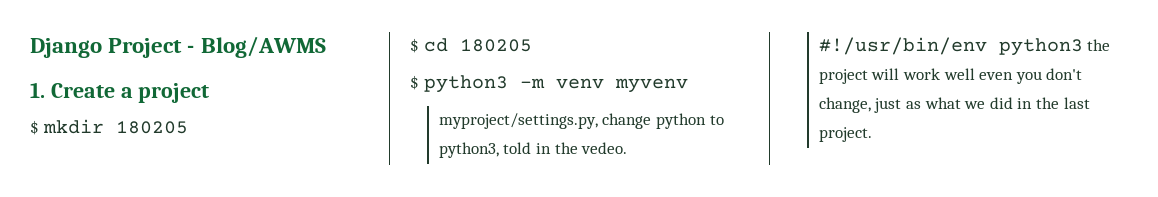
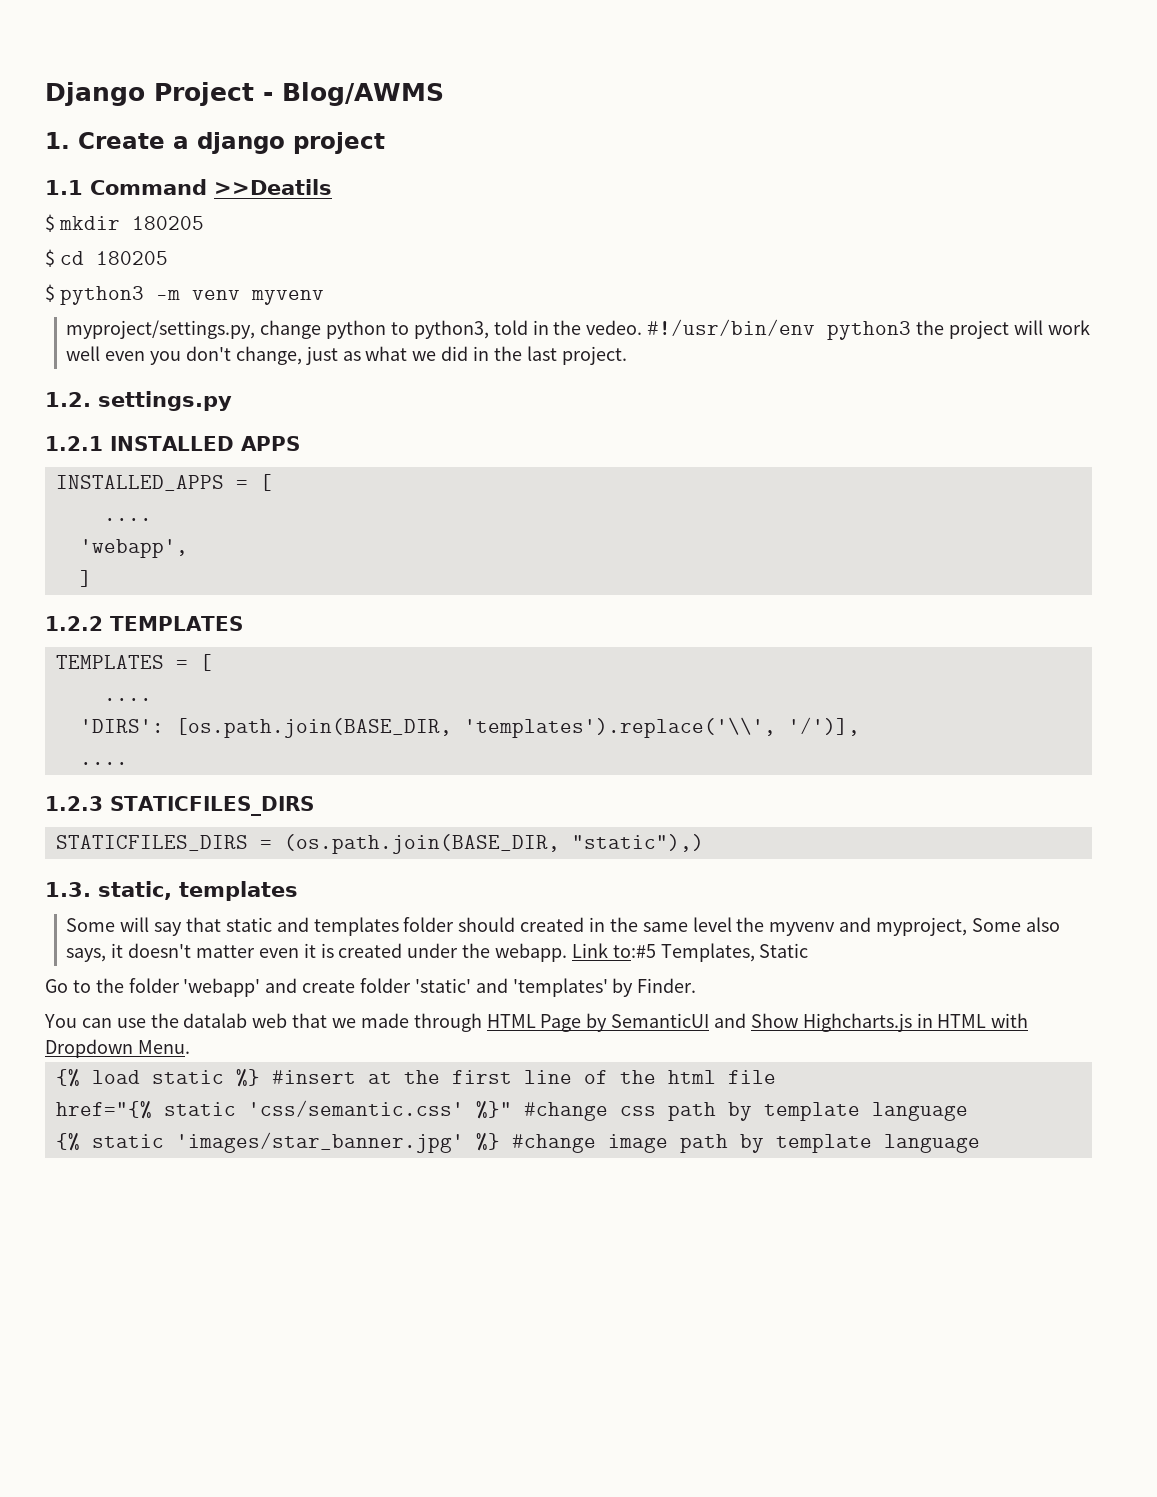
- 1. Create a project
+ 1. Create a django project
+ 1.1 Command >>Deatils
+ 1.2. settings.py
+ 1.2.1 INSTALLED APPS
+ INSTALLED_APPS = [
+ ....
+ 'webapp',
+ ]
+ 1.2.2 TEMPLATES
+ TEMPLATES = [
+ ....
+ 'DIRS': [os.path.join(BASE_DIR, 'templates').replace('\\', '/')],
+ ....
+ 1.2.3 STATICFILES_DIRS
+ STATICFILES_DIRS = (os.path.join(BASE_DIR, "static"),)
+ 1.3. static, templates
+ Some will say that static and templates folder should created in the same level the myvenv and myproject, Some also says, it doesn't matter even it is created under the webapp. Link to:#5 Templates, Static
+ Go to the folder 'webapp' and create folder 'static' and 'templates' by Finder.
+ You can use the datalab web that we made through HTML Page by SemanticUI and Show Highcharts.js in HTML with Dropdown Menu.
+ {% load static %} #insert at the first line of the html file
+ href="{% static 'css/semantic.css' %}" #change css path by template language
+ {% static 'images/star_banner.jpg' %} #change image path by template language

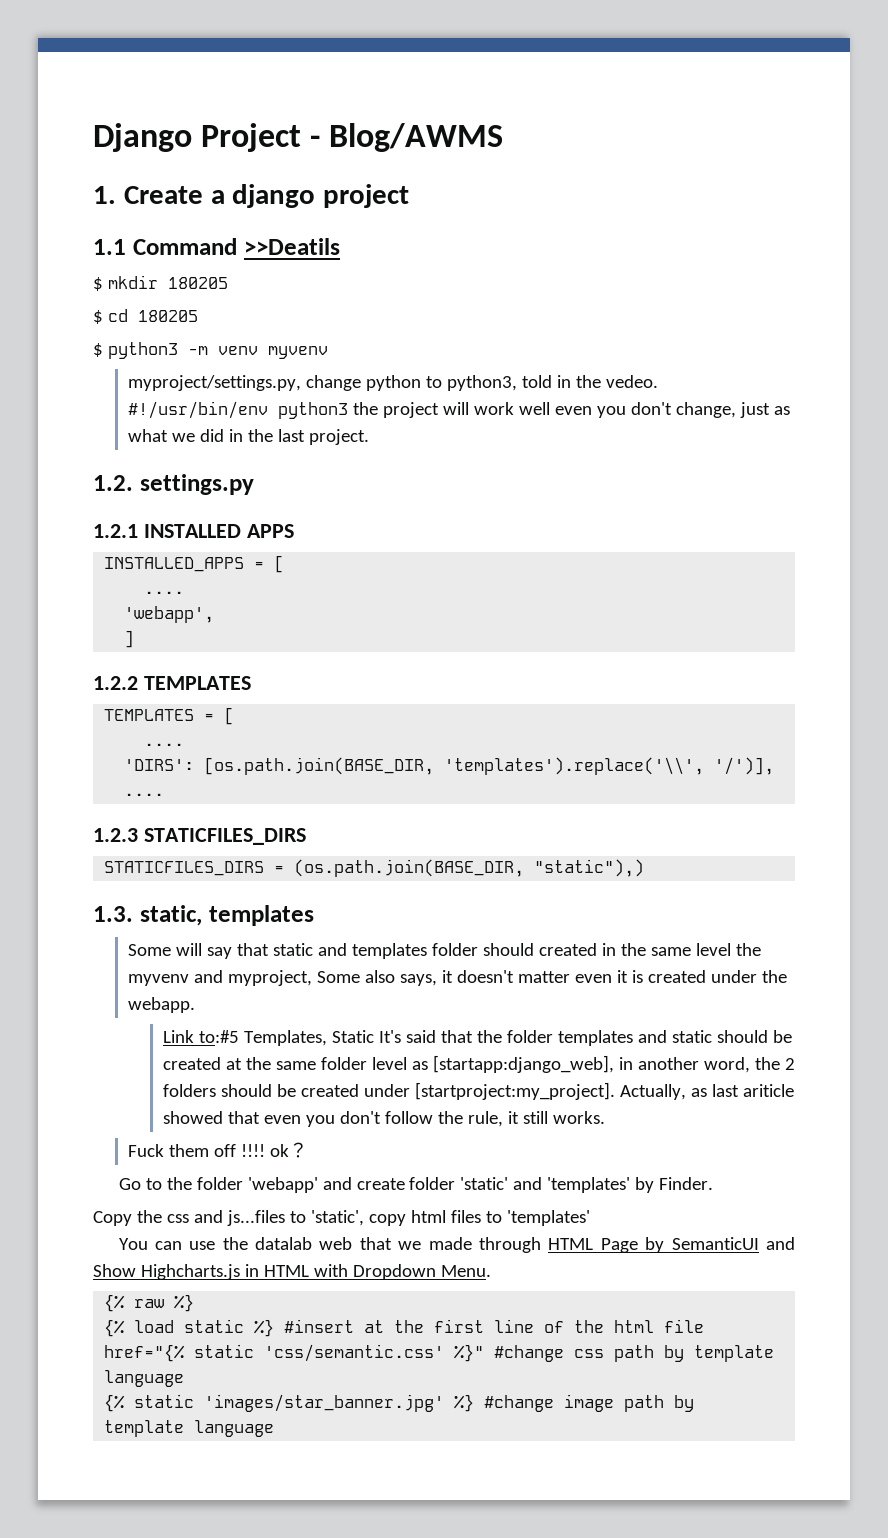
- Some will say that static and templates folder should created in the same level the myvenv and myproject, Some also says, it doesn't matter even it is created under the webapp. Link to:#5 Templates, Static
+ Some will say that static and templates folder should created in the same level the myvenv and myproject, Some also says, it doesn't matter even it is created under the webapp.
+ Link to:#5 Templates, Static It's said that the folder templates and static should be created at the same folder level as [startapp:django_web], in another word, the 2 folders should be created under [startproject:my_project]. Actually, as last ariticle showed that even you don't follow the rule, it still works.
+ Fuck them off !!!! ok？
+ Copy the css and js...files to 'static', copy html files to 'templates'
+ {% raw %}

